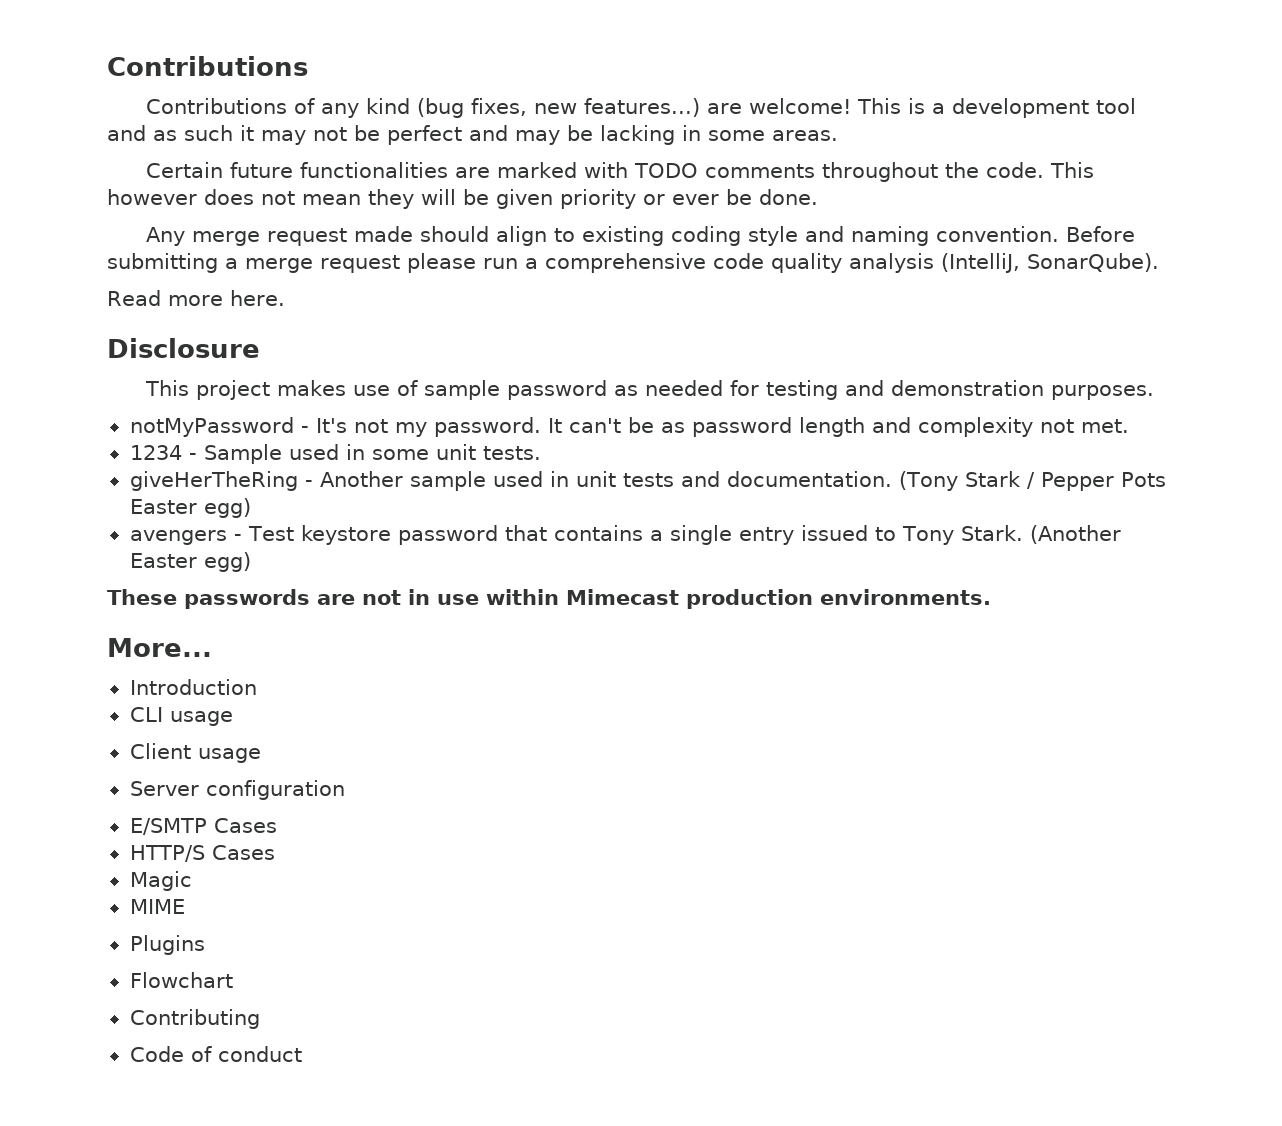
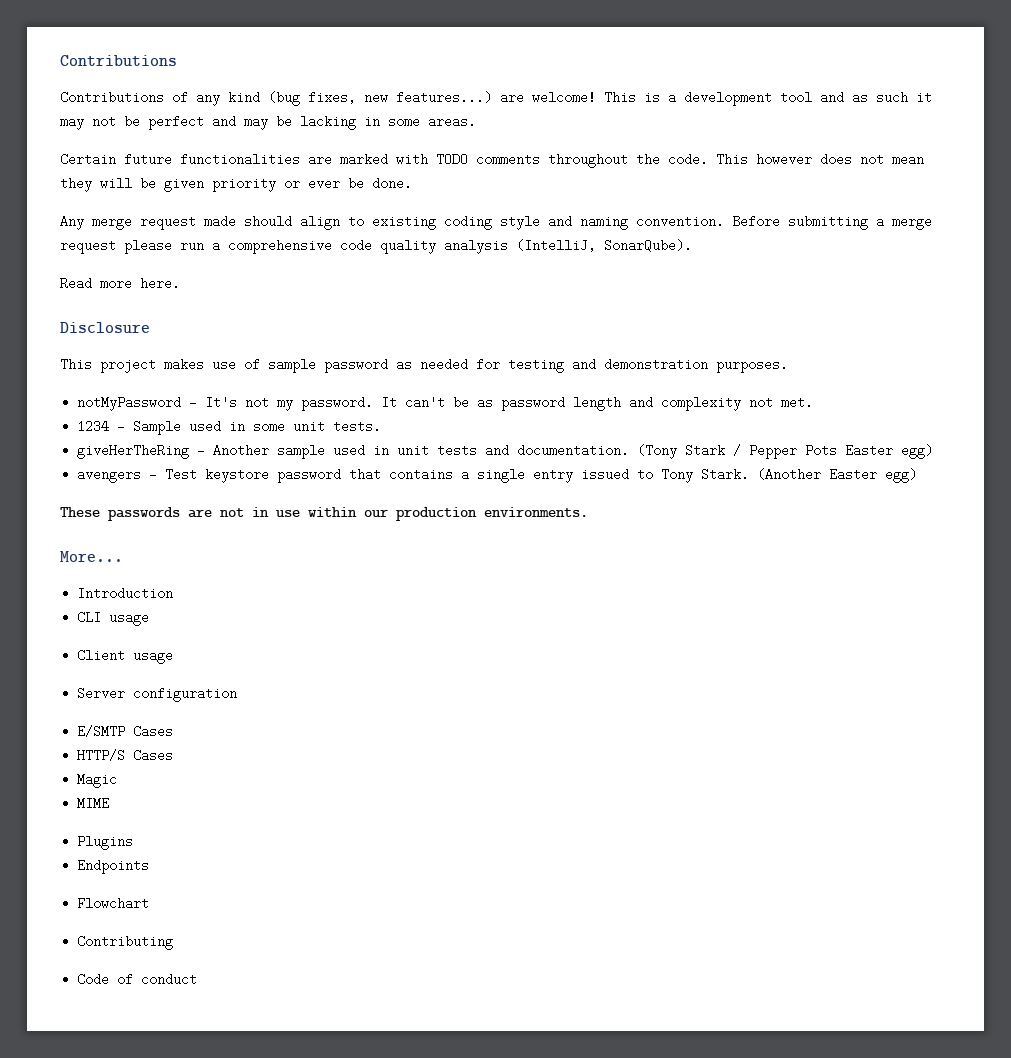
- These passwords are not in use within Mimecast production environments.
+ These passwords are not in use within our production environments.
+ Endpoints

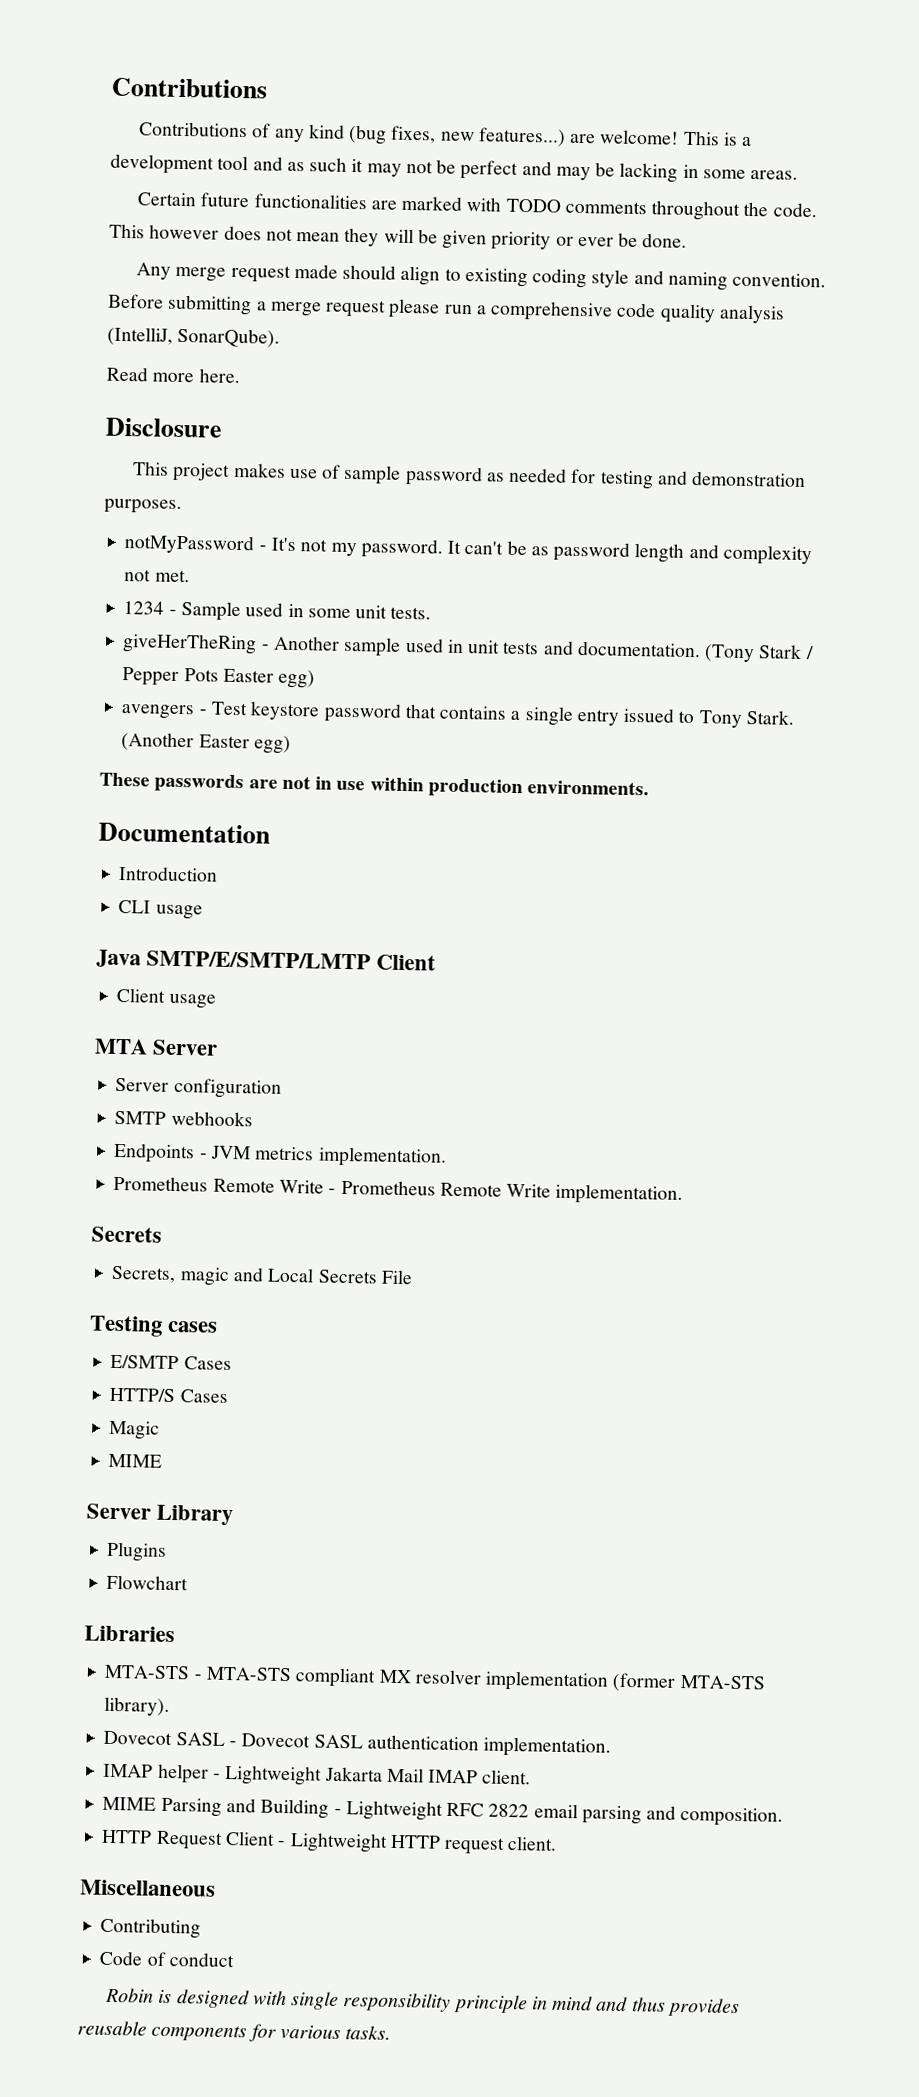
- These passwords are not in use within our production environments.
+ These passwords are not in use within production environments.
- More...
+ Documentation
+ Java SMTP/E/SMTP/LMTP Client
+ MTA Server
+ SMTP webhooks
+ Endpoints - JVM metrics implementation.
+ Prometheus Remote Write - Prometheus Remote Write implementation.
+ Secrets
+ Secrets, magic and Local Secrets File
+ Testing cases
+ Server Library
- Endpoints
  Flowchart
+ Libraries
+ MTA-STS - MTA-STS compliant MX resolver implementation (former MTA-STS library).
+ Dovecot SASL - Dovecot SASL authentication implementation.
+ IMAP helper - Lightweight Jakarta Mail IMAP client.
+ MIME Parsing and Building - Lightweight RFC 2822 email parsing and composition.
+ HTTP Request Client - Lightweight HTTP request client.
+ Miscellaneous
  Contributing
  Code of conduct
+ Robin is designed with single responsibility principle in mind and thus provides reusable components for various tasks.

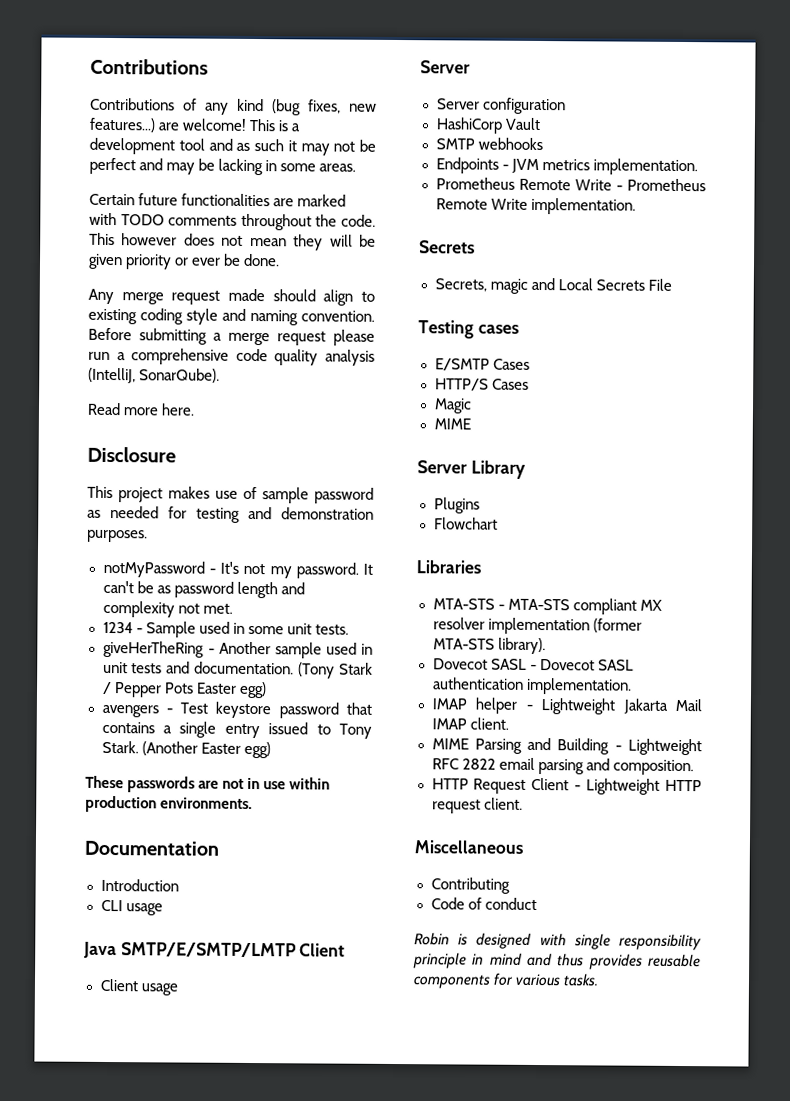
  Client usage
- MTA Server
+ Server
+ HashiCorp Vault

